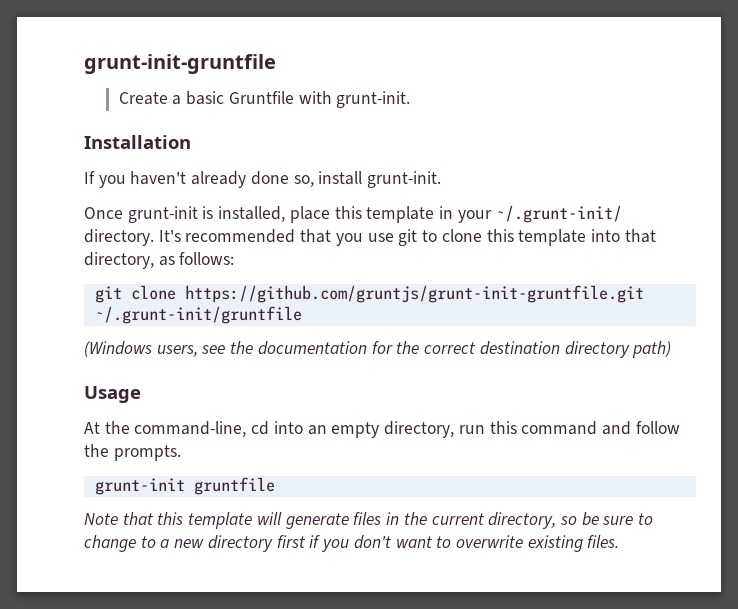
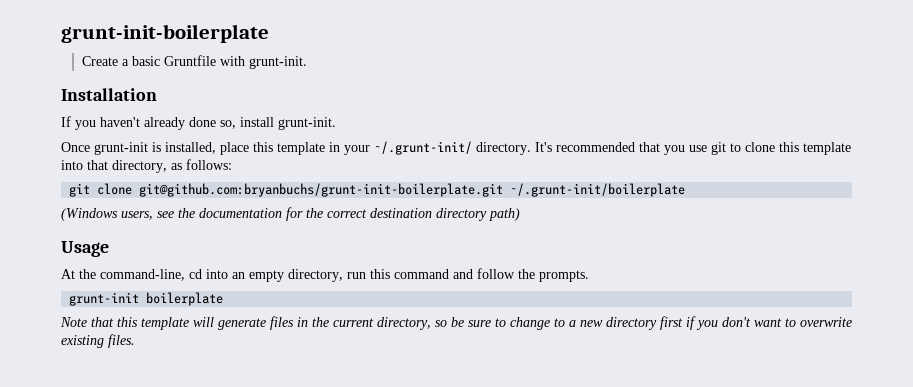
- grunt-init-gruntfile
+ grunt-init-boilerplate
- git clone https://github.com/gruntjs/grunt-init-gruntfile.git ~/.grunt-init/gruntfile
+ git clone git@github.com:bryanbuchs/grunt-init-boilerplate.git ~/.grunt-init/boilerplate
- grunt-init gruntfile
+ grunt-init boilerplate

